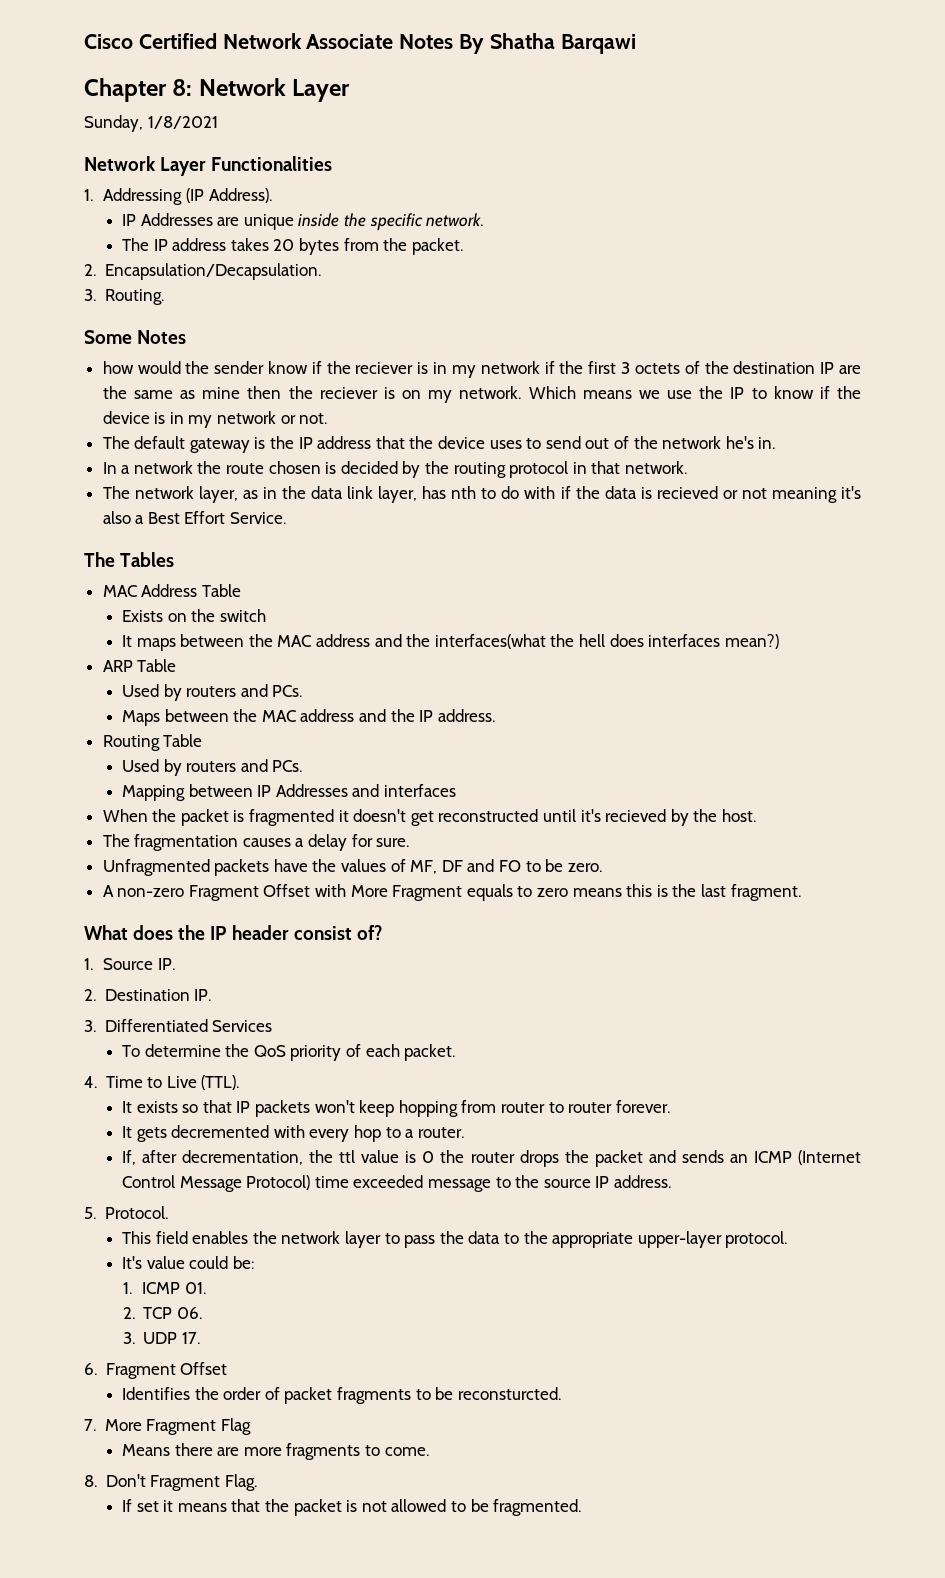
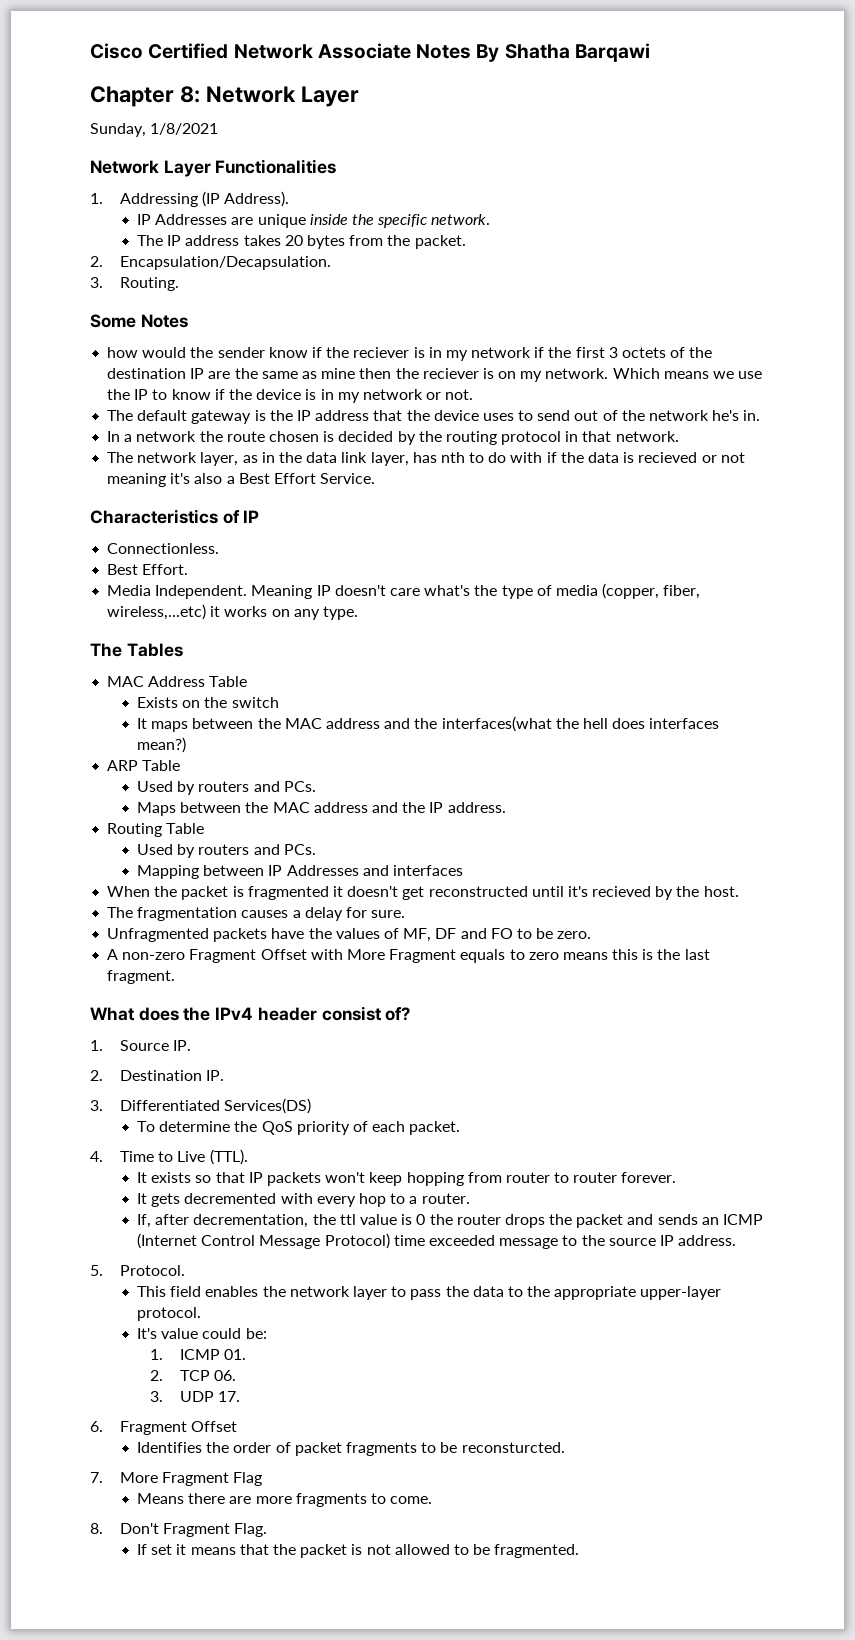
+ Characteristics of IP
+ Connectionless.
+ Best Effort.
+ Media Independent. Meaning IP doesn't care what's the type of media (copper, fiber, wireless,...etc) it works on any type.
- What does the IP header consist of?
+ What does the IPv4 header consist of?
- 3. Differentiated Services
+ 3. Differentiated Services(DS)

